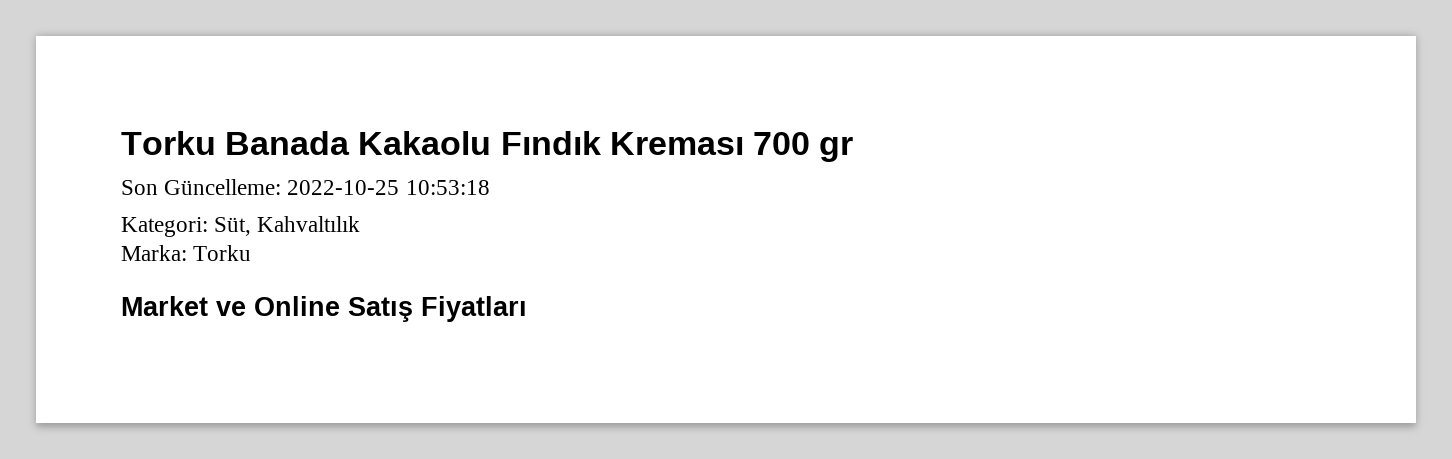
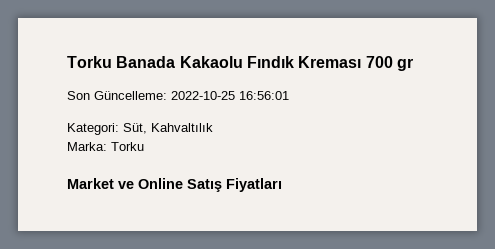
- Son Güncelleme: 2022-10-25 10:53:18
+ Son Güncelleme: 2022-10-25 16:56:01

